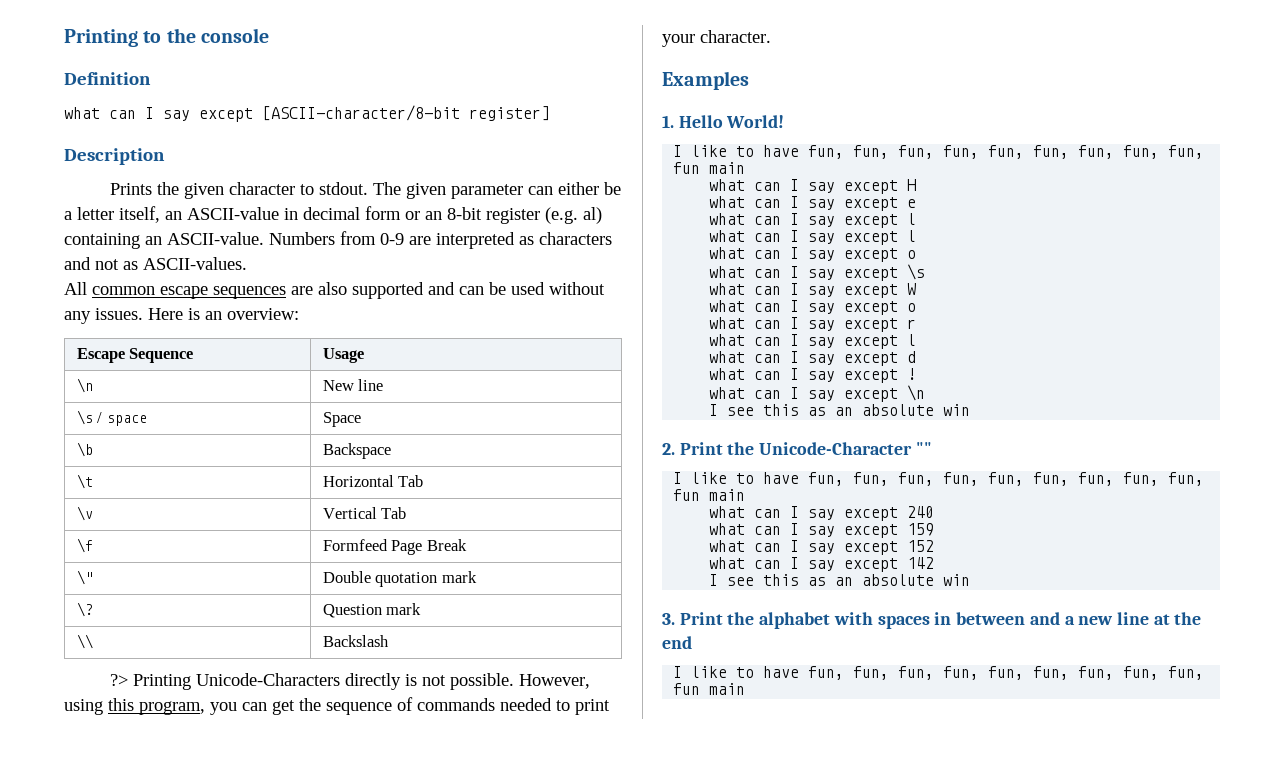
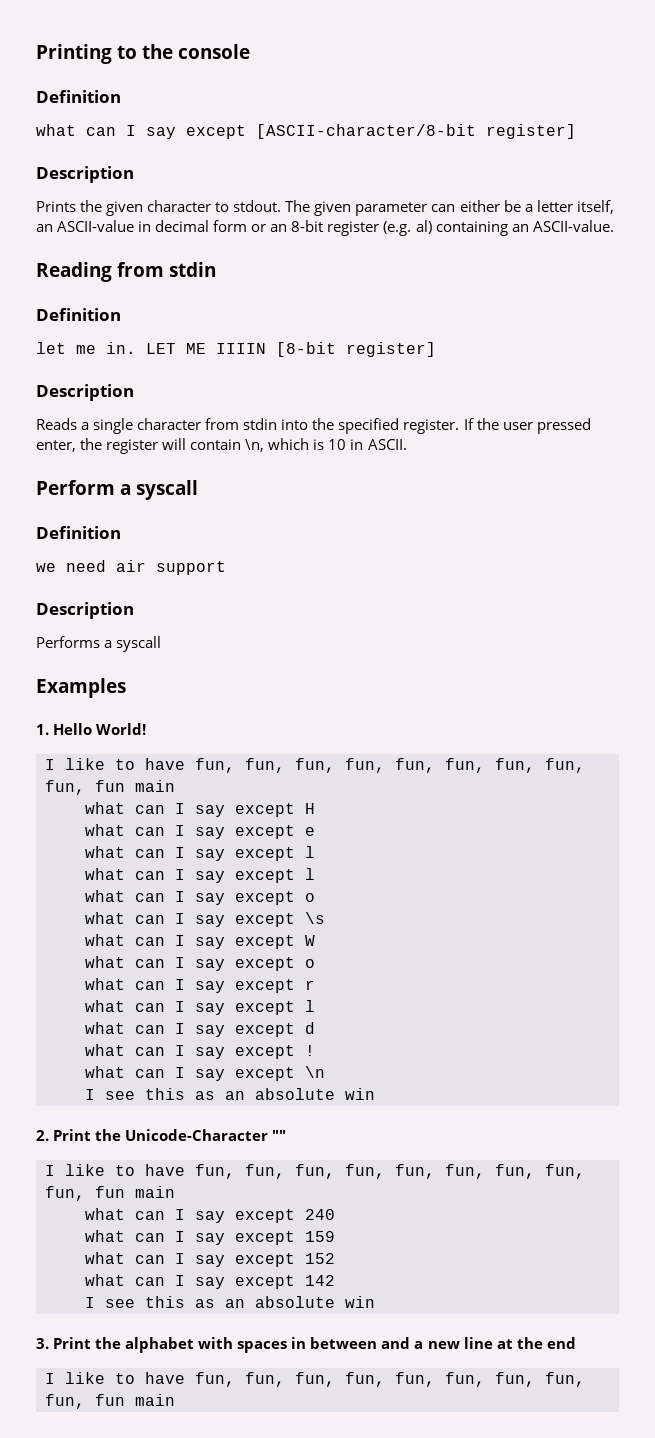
- The given parameter can either be a letter itself, an ASCII-value in decimal form or an 8-bit register (e.g. al) containing an ASCII-value. Numbers from 0-9 are interpreted as characters and not as ASCII-values.
- All common escape sequences are also supported and can be used without any issues. Here is an overview:
- Escape Sequence | Usage
- \n | New line
- \s / space | Space
- \b | Backspace
- \t | Horizontal Tab
- \v | Vertical Tab
- \f | Formfeed Page Break
- \" | Double quotation mark
- \? | Question mark
- \\ | Backslash
- ?> Printing Unicode-Characters directly is not possible. However, using this program, you can get the sequence of commands needed to print your character.
+ The given parameter can either be a letter itself, an ASCII-value in decimal form or an 8-bit register (e.g. al) containing an ASCII-value.
+ Reading from stdin
+ Definition
+ let me in. LET ME IIIIN [8-bit register]
+ Description
+ Reads a single character from stdin into the specified register. If the user pressed enter, the register will contain \n, which is 10 in ASCII.
+ Perform a syscall
+ Definition
+ we need air support
+ Description
+ Performs a syscall

